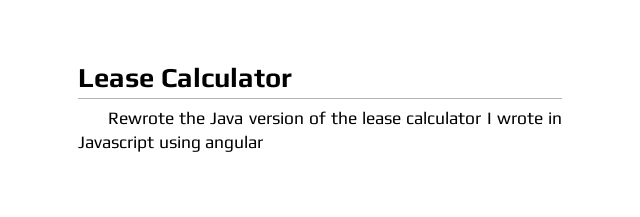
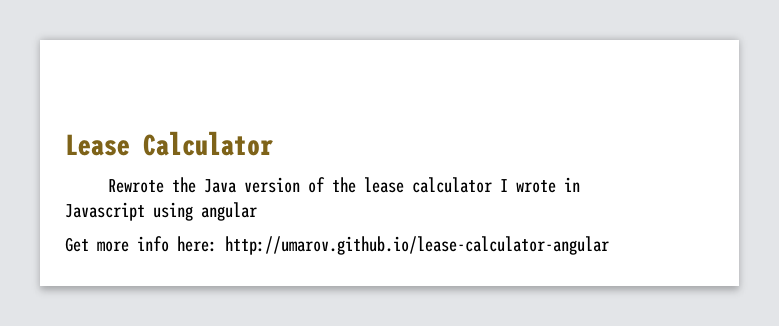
+ Get more info here: http://umarov.github.io/lease-calculator-angular

